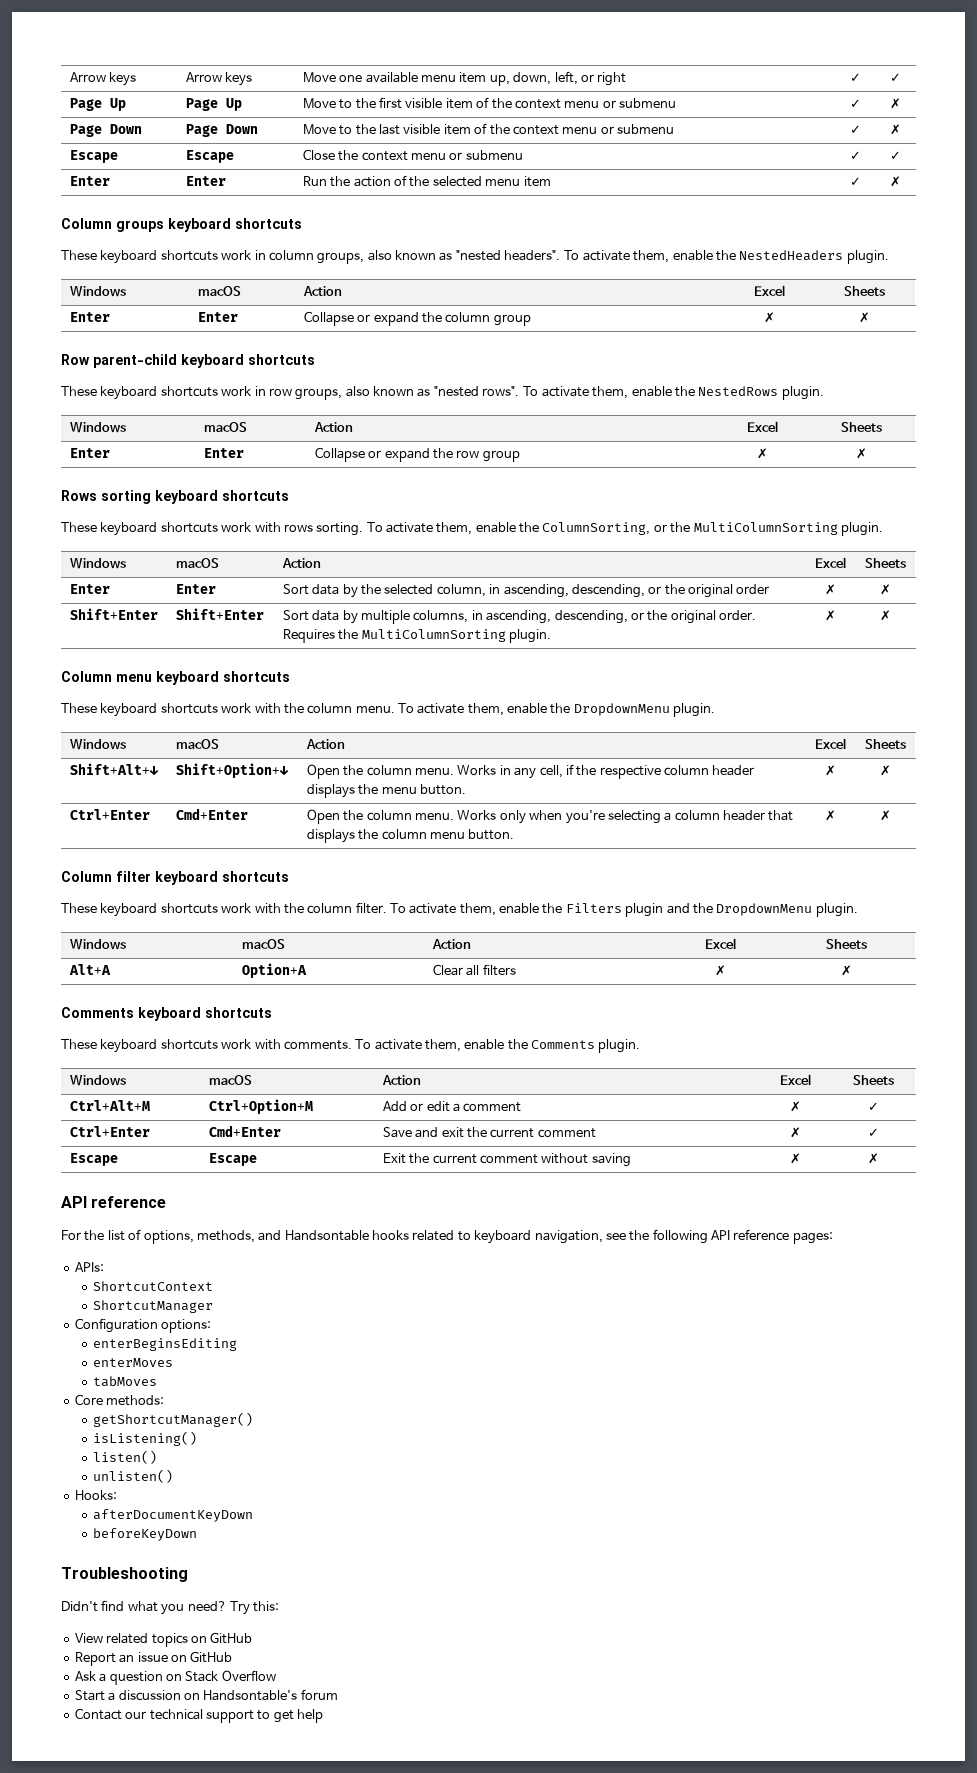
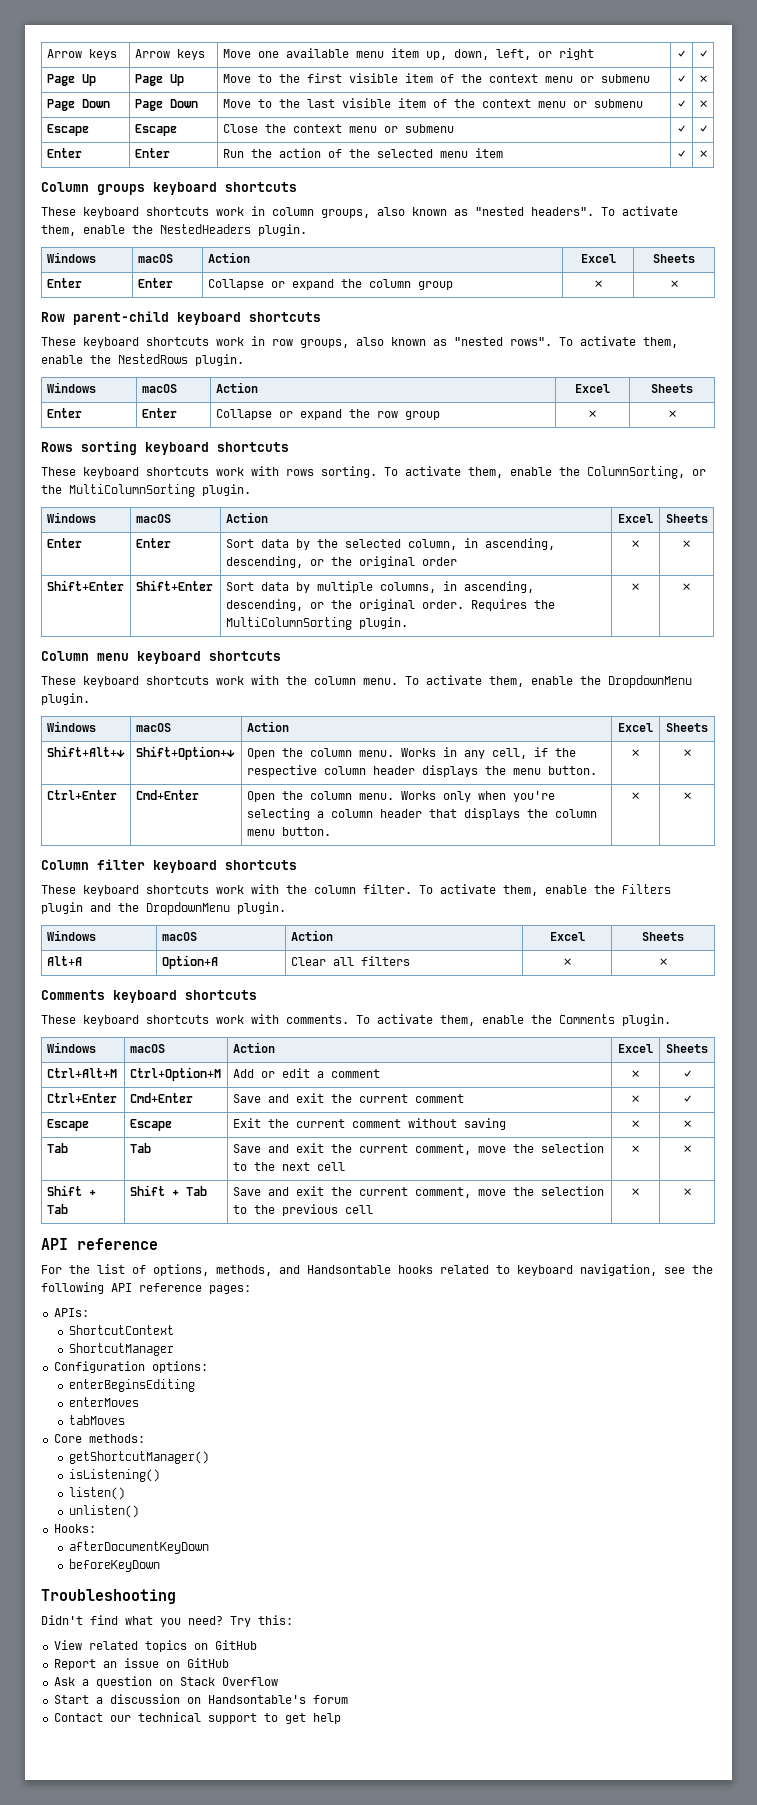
+ Tab | Tab | Save and exit the current comment, move the selection to the next cell | ✗ | ✗
+ Shift + Tab | Shift + Tab | Save and exit the current comment, move the selection to the previous cell | ✗ | ✗

